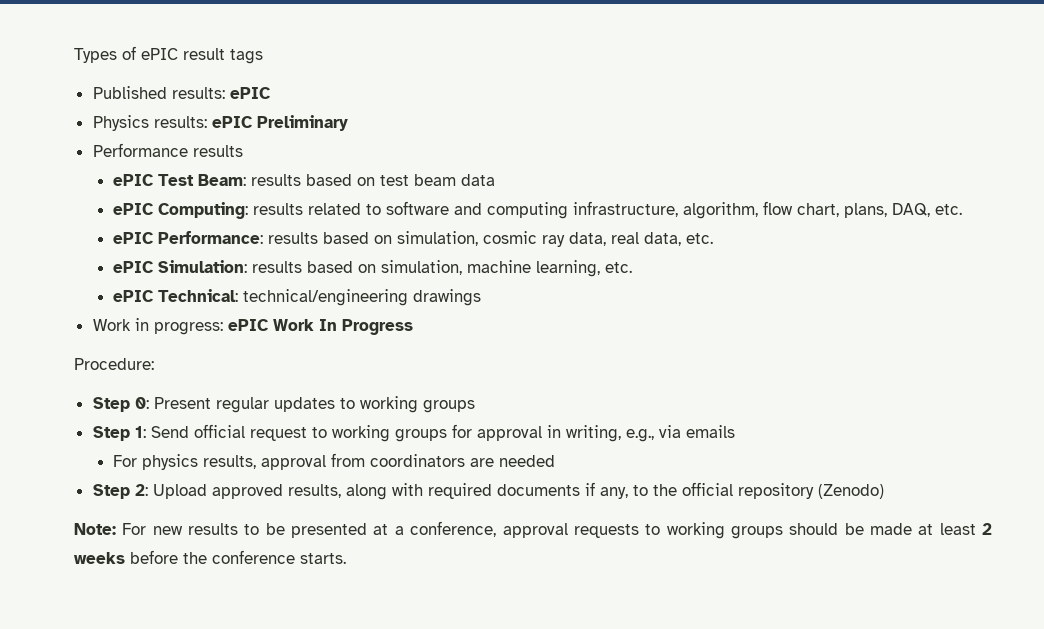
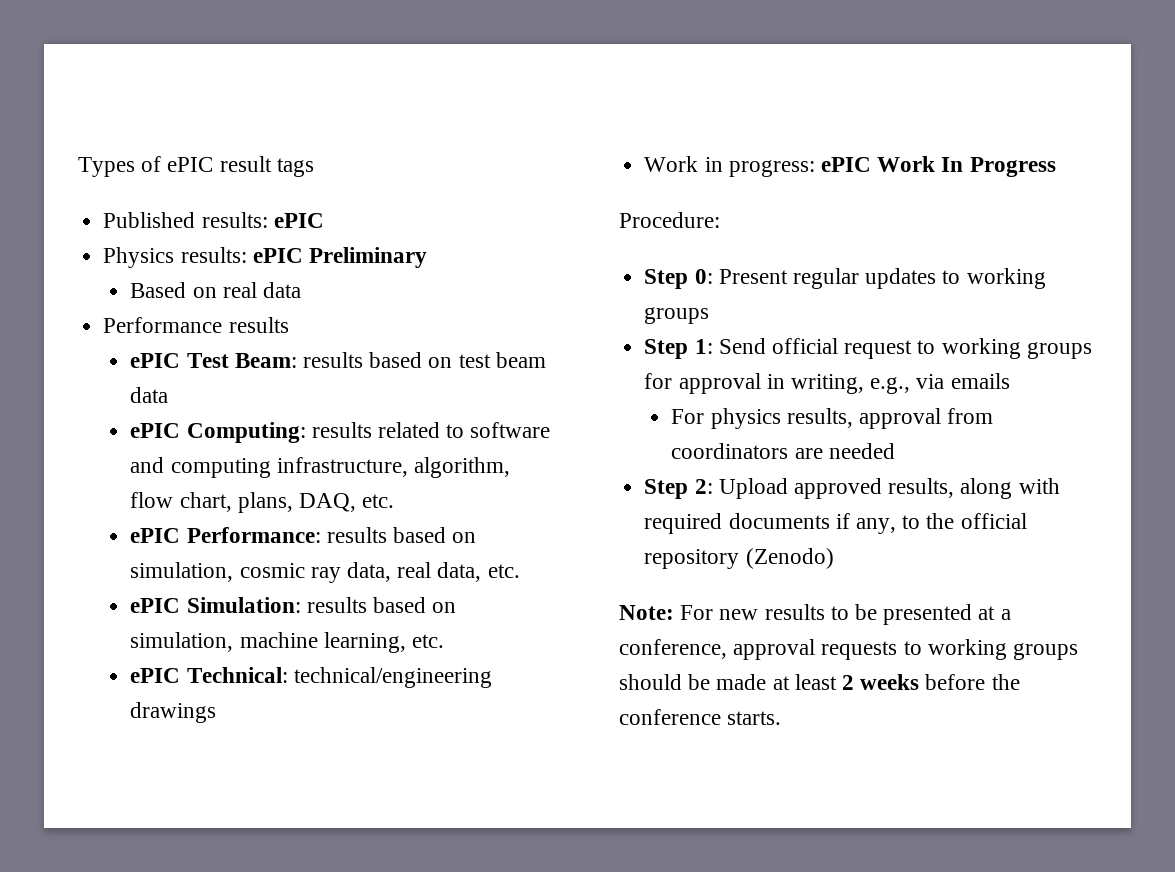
+ Based on real data

